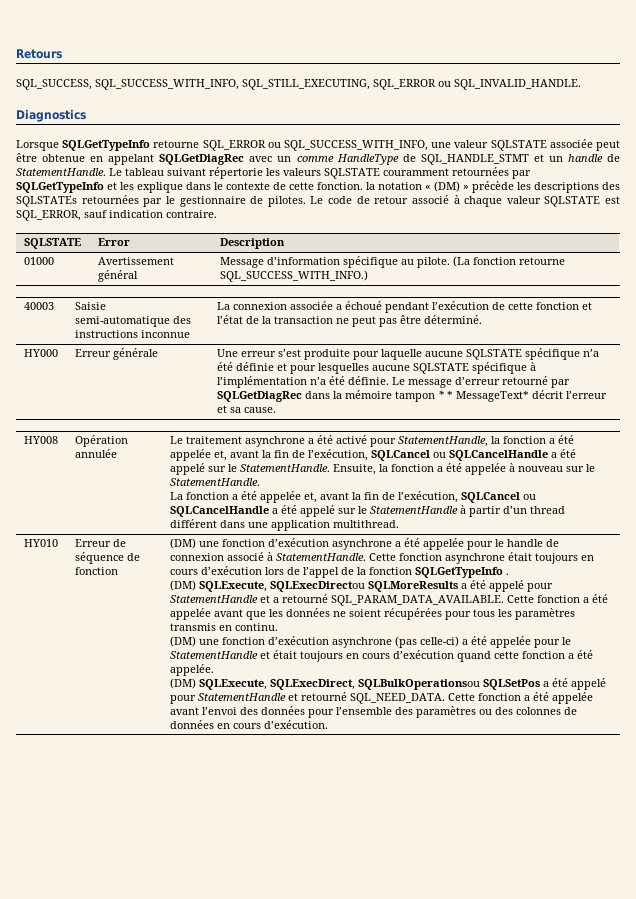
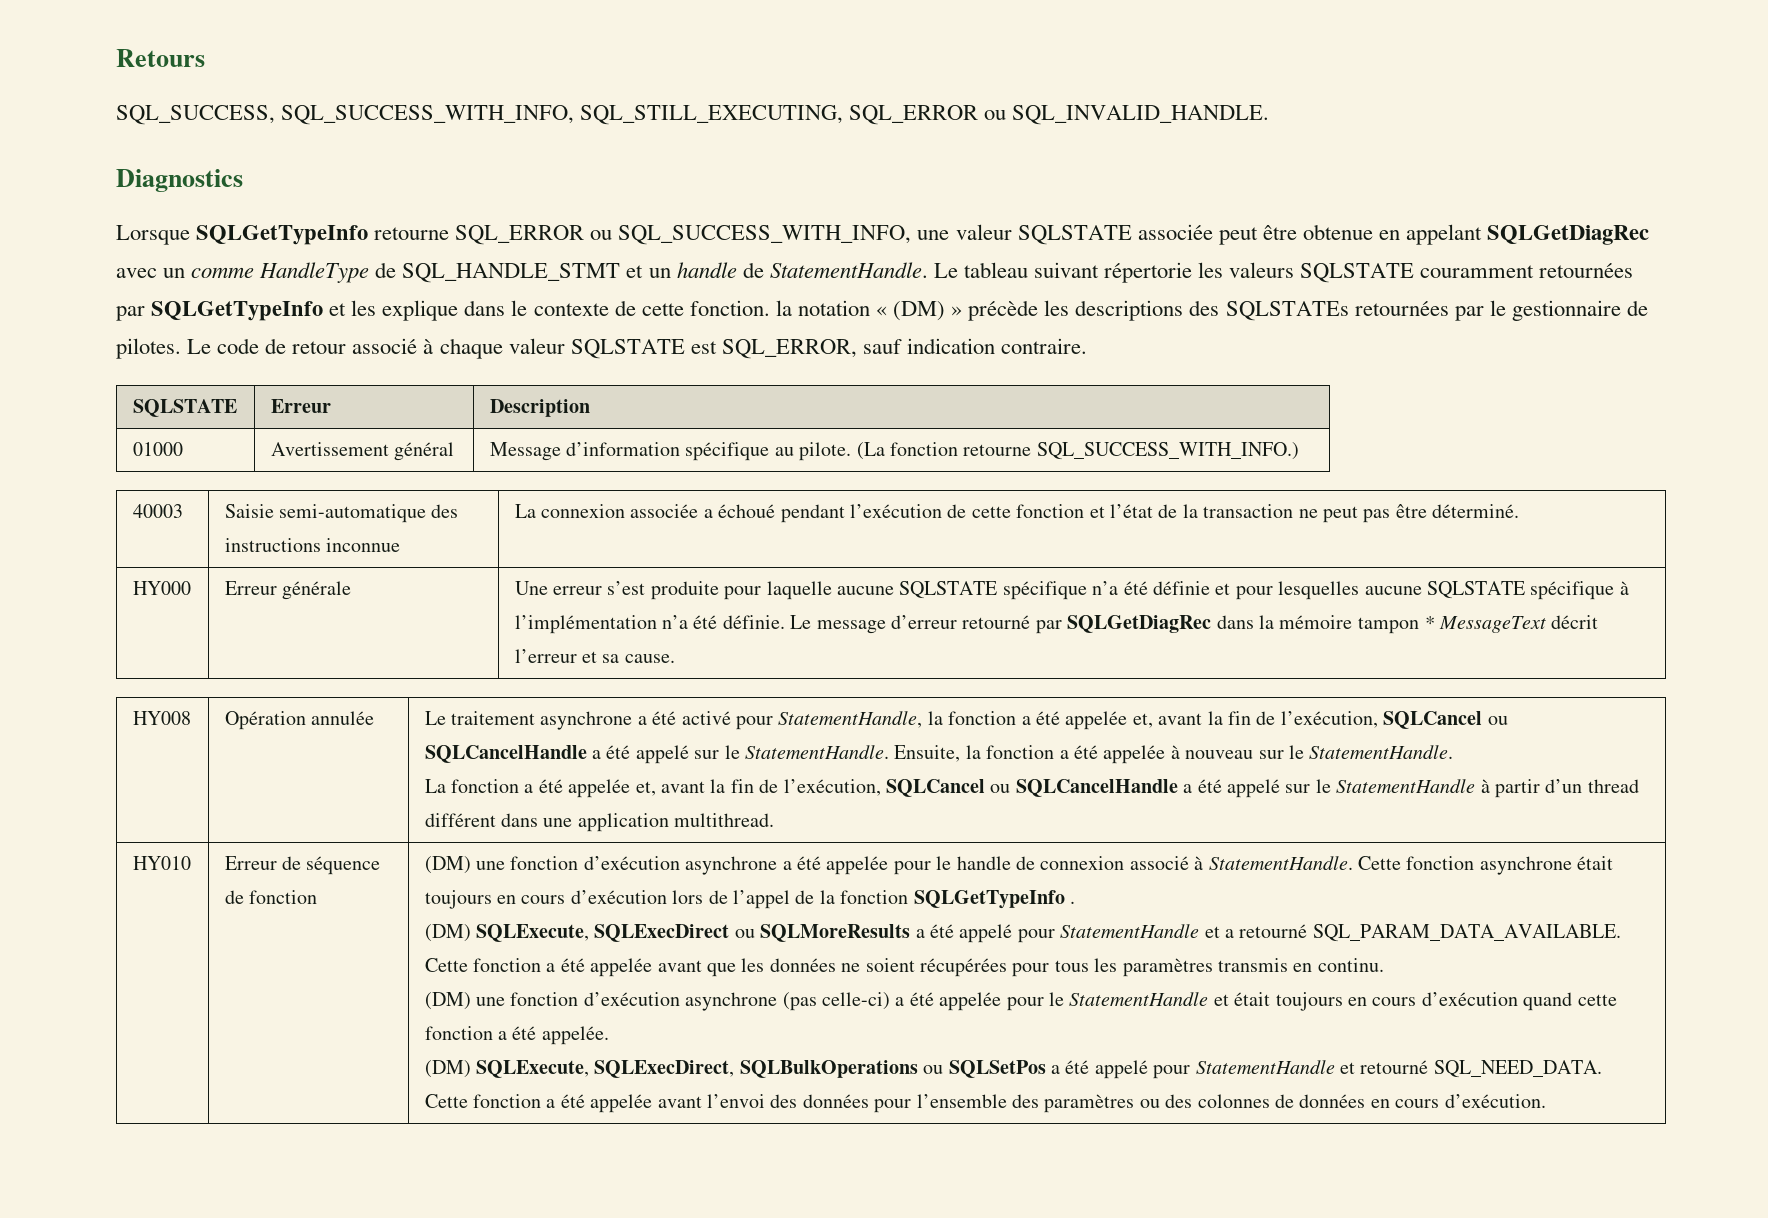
- SQLSTATE | Error | Description
+ SQLSTATE | Erreur | Description
- Le message d’erreur retourné par SQLGetDiagRec dans la mémoire tampon * * MessageText* décrit l’erreur et sa cause.
+ Le message d’erreur retourné par SQLGetDiagRec dans la mémoire tampon * MessageText décrit l’erreur et sa cause.
- (DM) SQLExecute, SQLExecDirectou SQLMoreResults a été appelé pour StatementHandle et a retourné SQL_PARAM_DATA_AVAILABLE.
+ (DM) SQLExecute, SQLExecDirect ou SQLMoreResults a été appelé pour StatementHandle et a retourné SQL_PARAM_DATA_AVAILABLE.
- (DM) SQLExecute, SQLExecDirect, SQLBulkOperationsou SQLSetPos a été appelé pour StatementHandle et retourné SQL_NEED_DATA.
+ (DM) SQLExecute, SQLExecDirect, SQLBulkOperations ou SQLSetPos a été appelé pour StatementHandle et retourné SQL_NEED_DATA.

